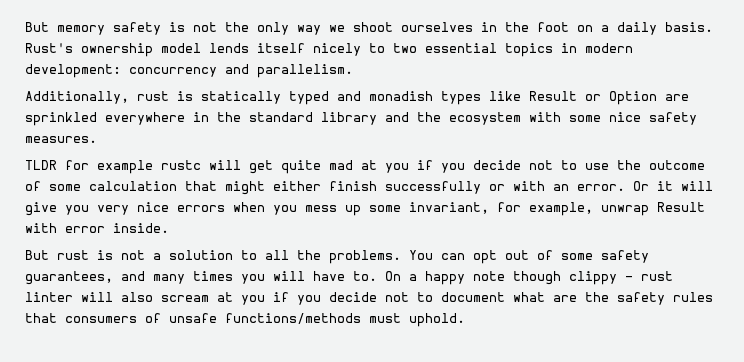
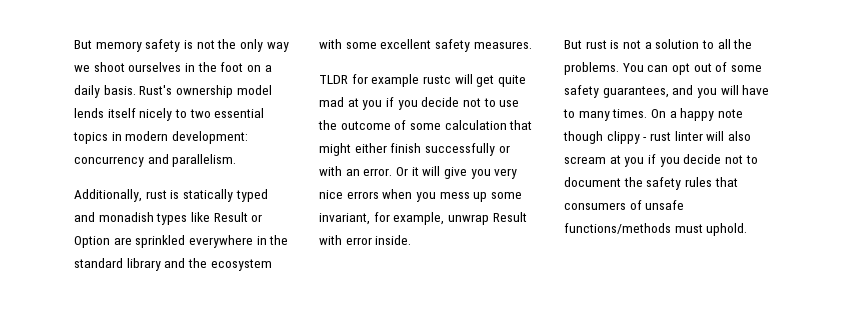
- Additionally, rust is statically typed and monadish types like Result or Option are sprinkled everywhere in the standard library and the ecosystem with some nice safety measures.
+ Additionally, rust is statically typed and monadish types like Result or Option are sprinkled everywhere in the standard library and the ecosystem with some excellent safety measures.
- You can opt out of some safety guarantees, and many times you will have to.
+ You can opt out of some safety guarantees, and you will have to many times.
- On a happy note though clippy - rust linter will also scream at you if you decide not to document what are the safety rules that consumers of unsafe functions/methods must uphold.
+ On a happy note though clippy - rust linter will also scream at you if you decide not to document the safety rules that consumers of unsafe functions/methods must uphold.

